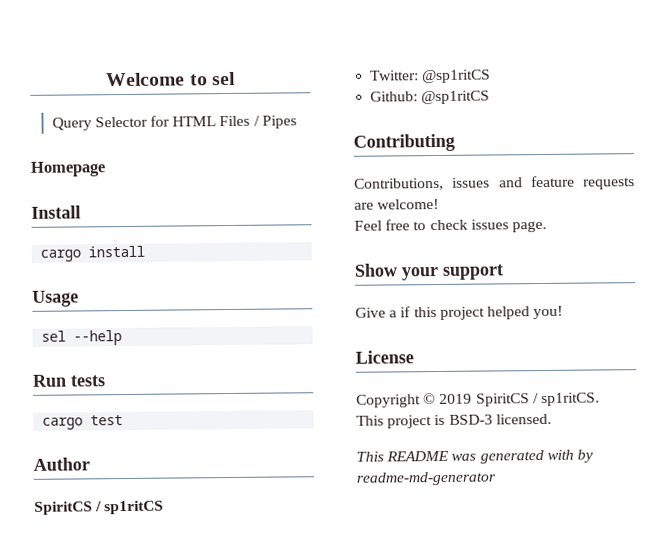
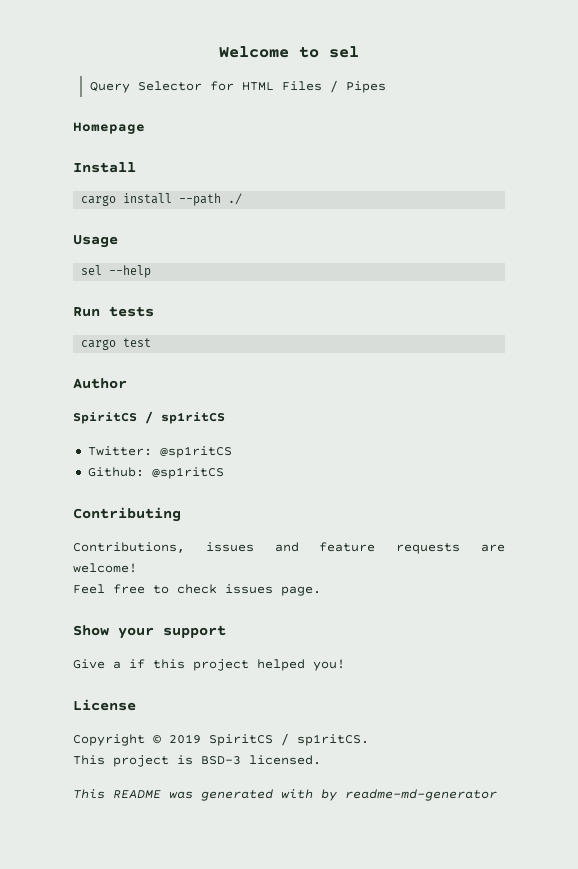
- cargo install
+ cargo install --path ./

